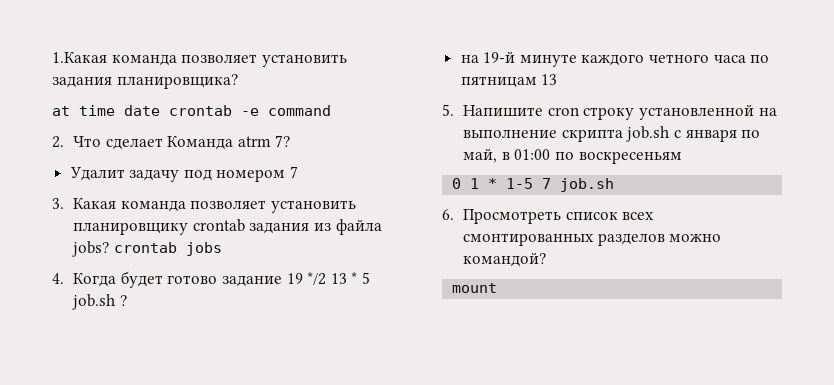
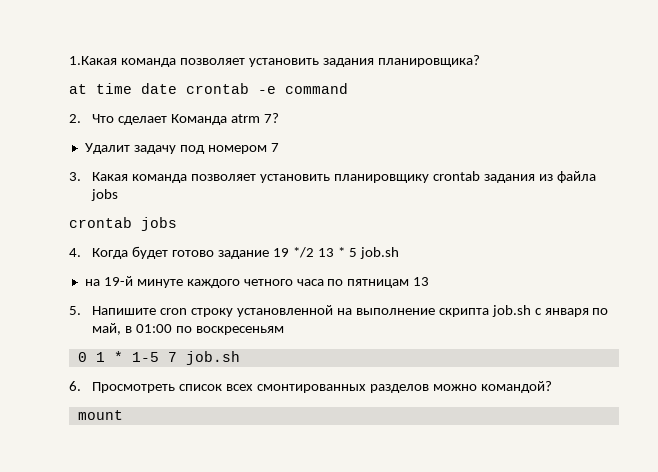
- 3. Какая команда позволяет установить планировщику crontab задания из файла jobs? crontab jobs
+ 3. Какая команда позволяет установить планировщику crontab задания из файла jobs
+ crontab jobs
- 4. Когда будет готово задание 19 */2 13 * 5 job.sh ?
+ 4. Когда будет готово задание 19 */2 13 * 5 job.sh

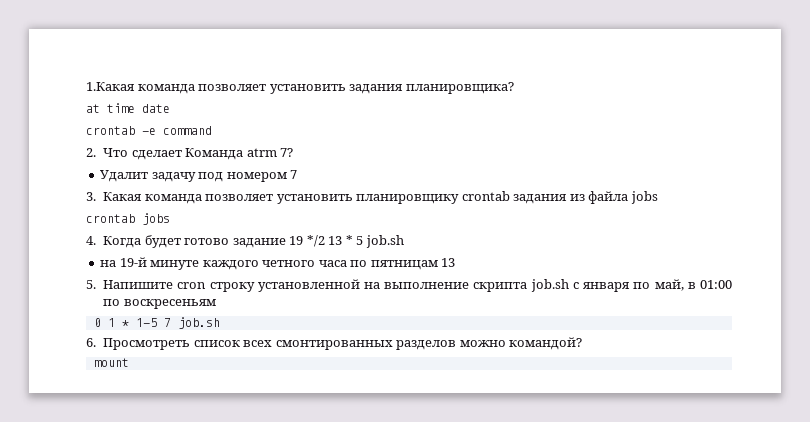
- at time date crontab -e command
+ at time date
+ crontab -e command

